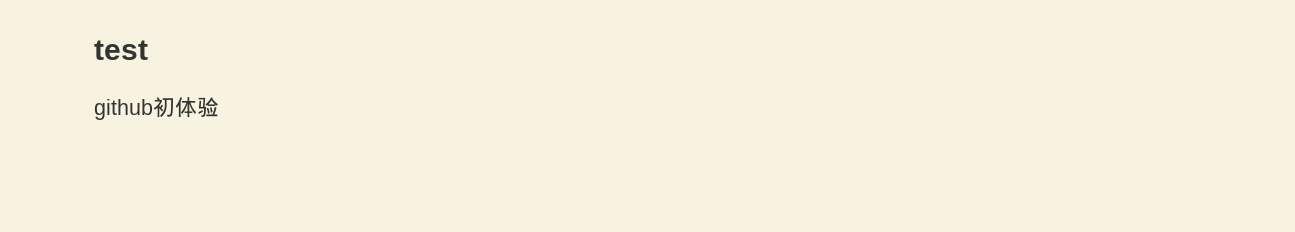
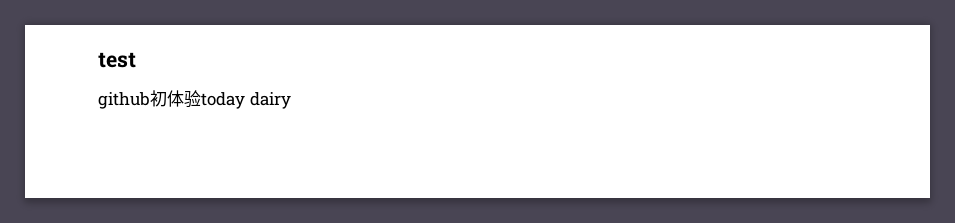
- github初体验
+ github初体验today dairy

